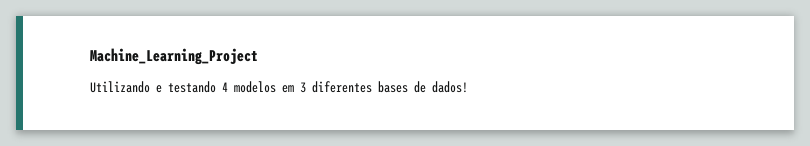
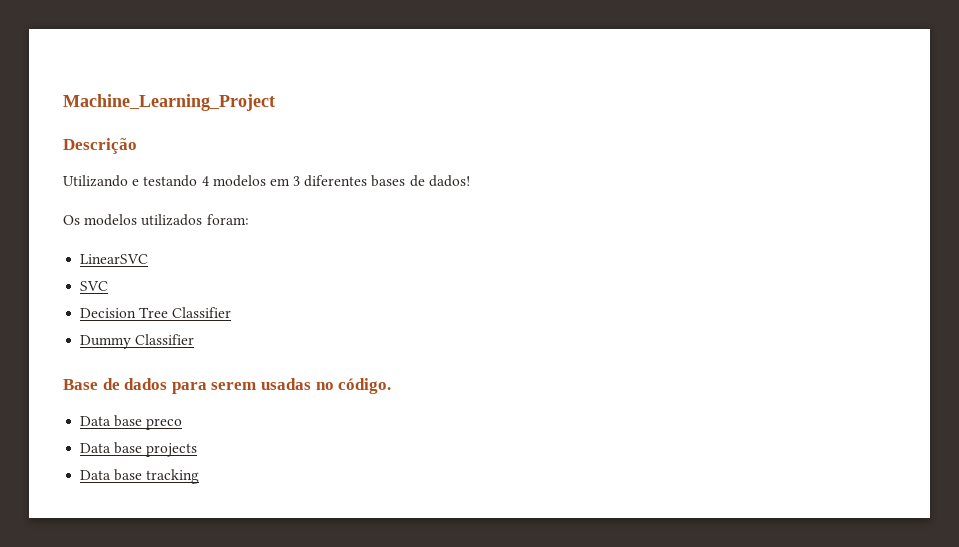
+ Descrição
+ Os modelos utilizados foram:
+ LinearSVC
+ SVC
+ Decision Tree Classifier
+ Dummy Classifier
+ Base de dados para serem usadas no código.
+ Data base preco
+ Data base projects
+ Data base tracking

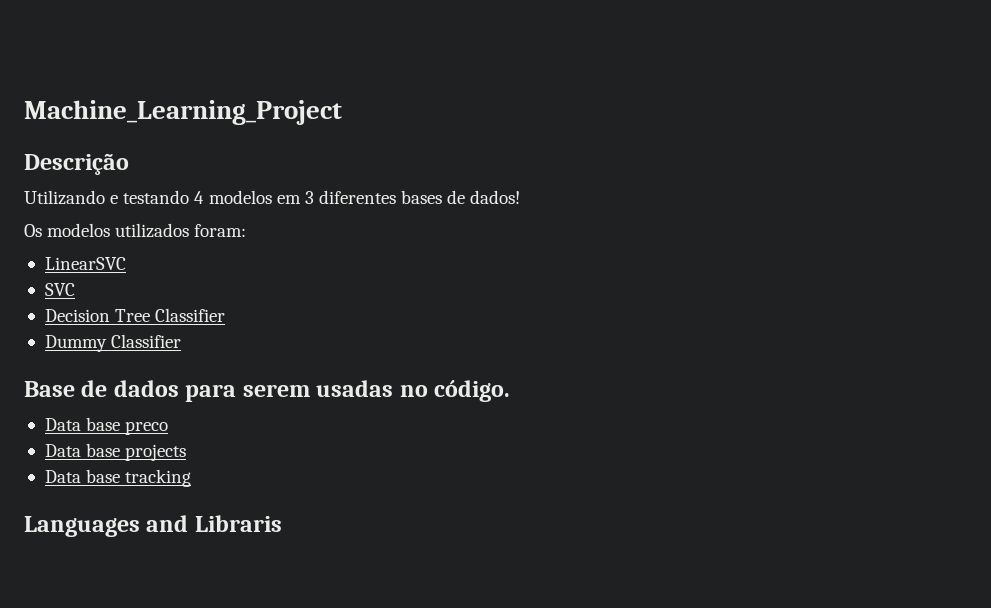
+ Languages and Libraris

